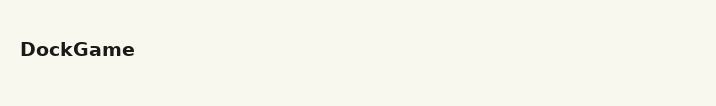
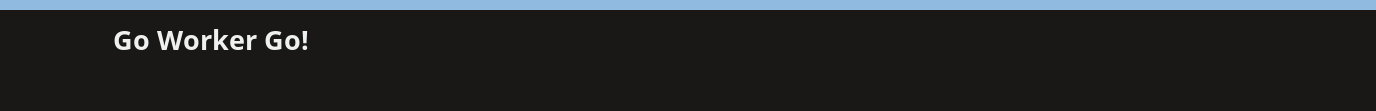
- DockGame
+ Go Worker Go!

